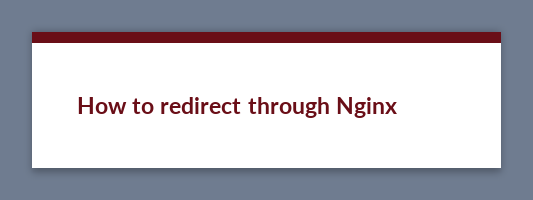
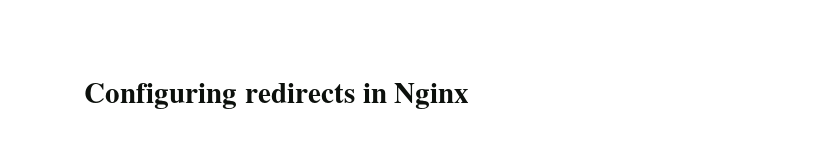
- How to redirect through Nginx
+ Configuring redirects in Nginx

